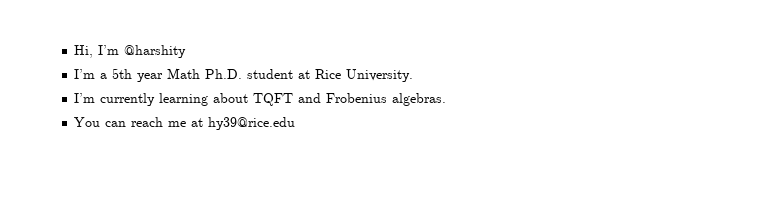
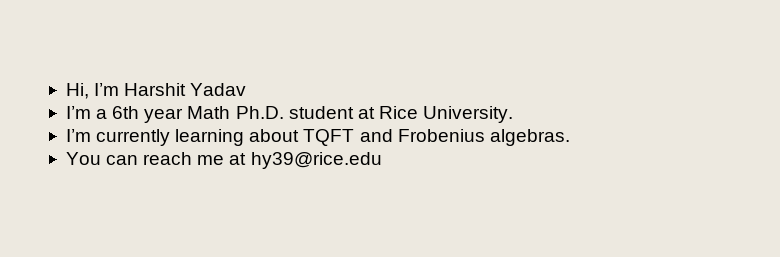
- Hi, I’m @harshity
+ Hi, I’m Harshit Yadav
- I’m a 5th year Math Ph.D. student at Rice University.
+ I’m a 6th year Math Ph.D. student at Rice University.

